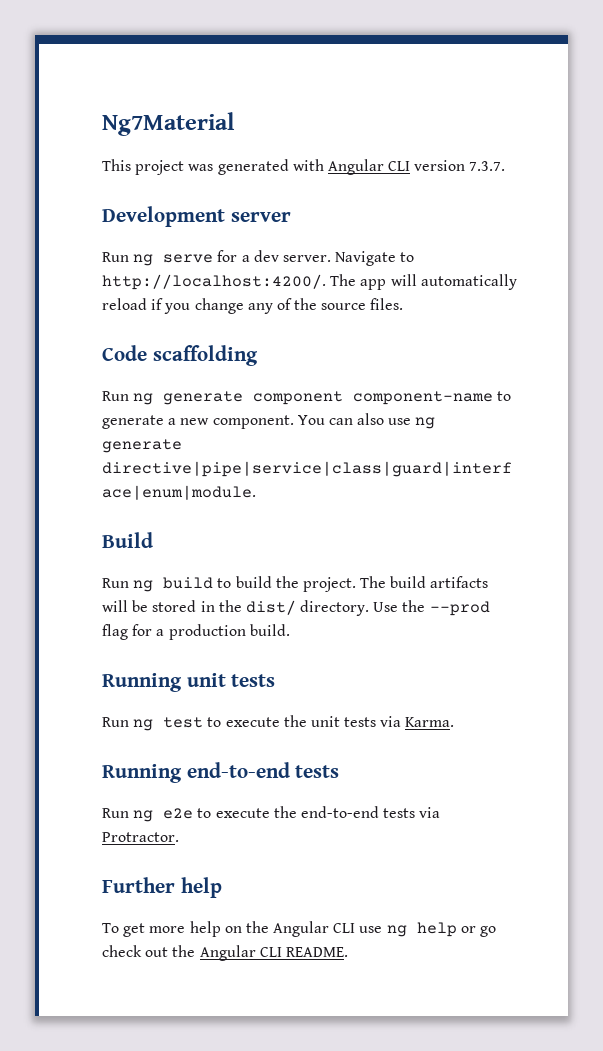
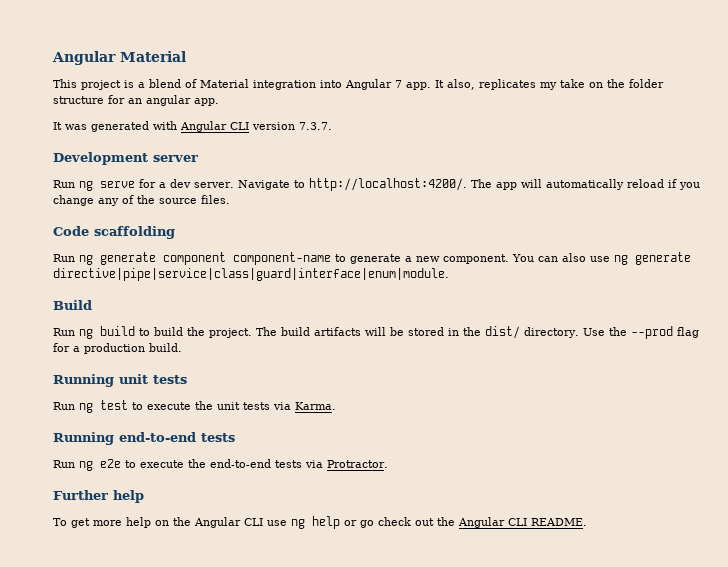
- Ng7Material
+ Angular Material
- This project was generated with Angular CLI version 7.3.7.
+ This project is a blend of Material integration into Angular 7 app. It also, replicates my take on the folder structure for an angular app.
+ It was generated with Angular CLI version 7.3.7.

